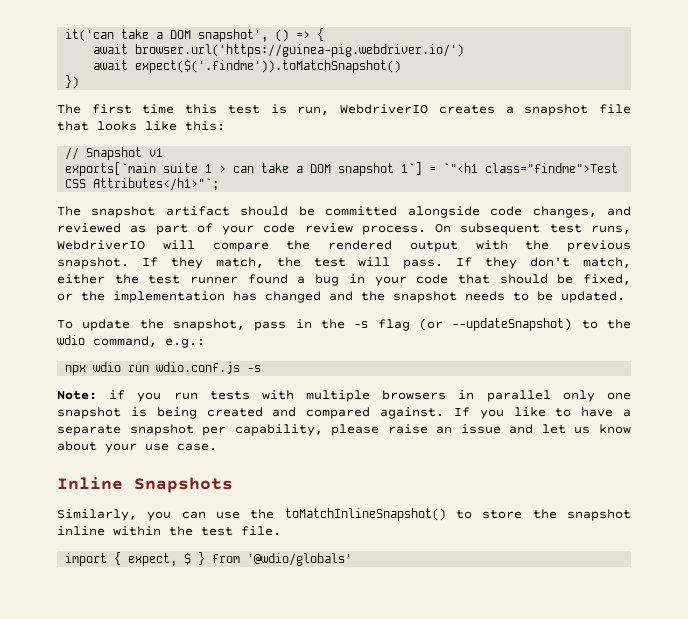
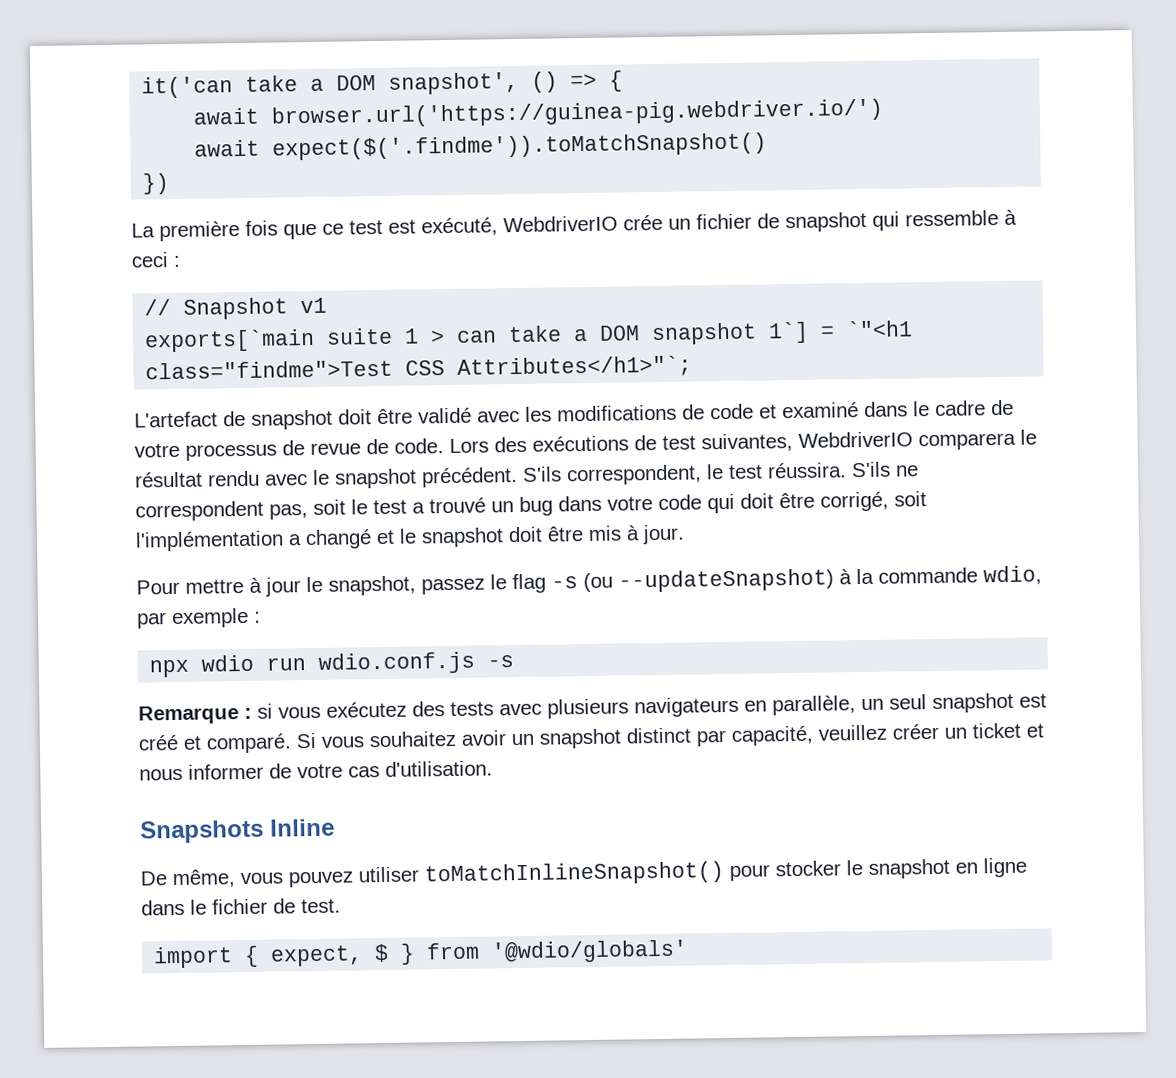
- The first time this test is run, WebdriverIO creates a snapshot file that looks like this:
+ La première fois que ce test est exécuté, WebdriverIO crée un fichier de snapshot qui ressemble à ceci :
- The snapshot artifact should be committed alongside code changes, and reviewed as part of your code review process. On subsequent test runs, WebdriverIO will compare the rendered output with the previous snapshot. If they match, the test will pass. If they don't match, either the test runner found a bug in your code that should be fixed, or the implementation has changed and the snapshot needs to be updated.
- To update the snapshot, pass in the -s flag (or --updateSnapshot) to the wdio command, e.g.:
+ L'artefact de snapshot doit être validé avec les modifications de code et examiné dans le cadre de votre processus de revue de code. Lors des exécutions de test suivantes, WebdriverIO comparera le résultat rendu avec le snapshot précédent. S'ils correspondent, le test réussira. S'ils ne correspondent pas, soit le test a trouvé un bug dans votre code qui doit être corrigé, soit l'implémentation a changé et le snapshot doit être mis à jour.
+ Pour mettre à jour le snapshot, passez le flag -s (ou --updateSnapshot) à la commande wdio, par exemple :
- Note: if you run tests with multiple browsers in parallel only one snapshot is being created and compared against. If you like to have a separate snapshot per capability, please raise an issue and let us know about your use case.
- Inline Snapshots
- Similarly, you can use the toMatchInlineSnapshot() to store the snapshot inline within the test file.
+ Remarque : si vous exécutez des tests avec plusieurs navigateurs en parallèle, un seul snapshot est créé et comparé. Si vous souhaitez avoir un snapshot distinct par capacité, veuillez créer un ticket et nous informer de votre cas d'utilisation.
+ Snapshots Inline
+ De même, vous pouvez utiliser toMatchInlineSnapshot() pour stocker le snapshot en ligne dans le fichier de test.

